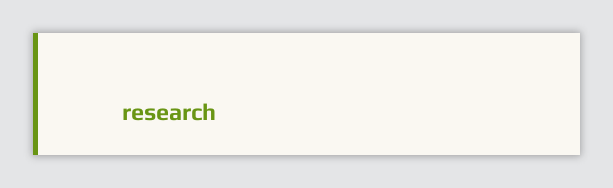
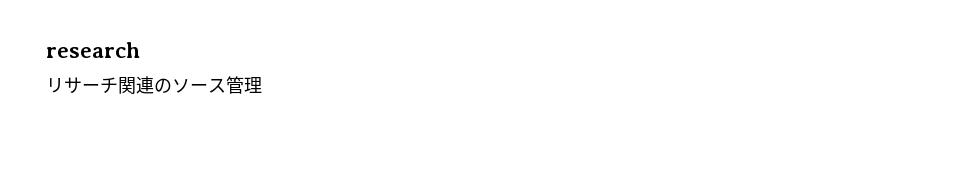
+ リサーチ関連のソース管理

